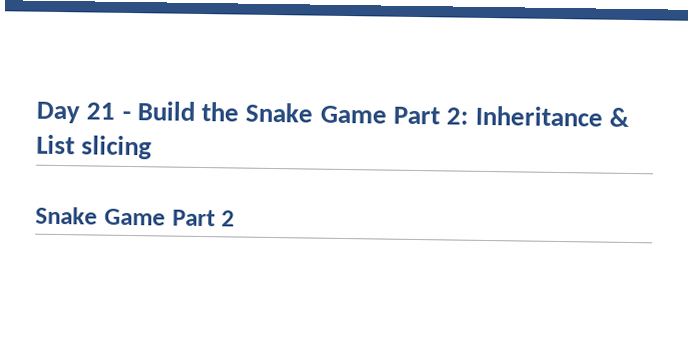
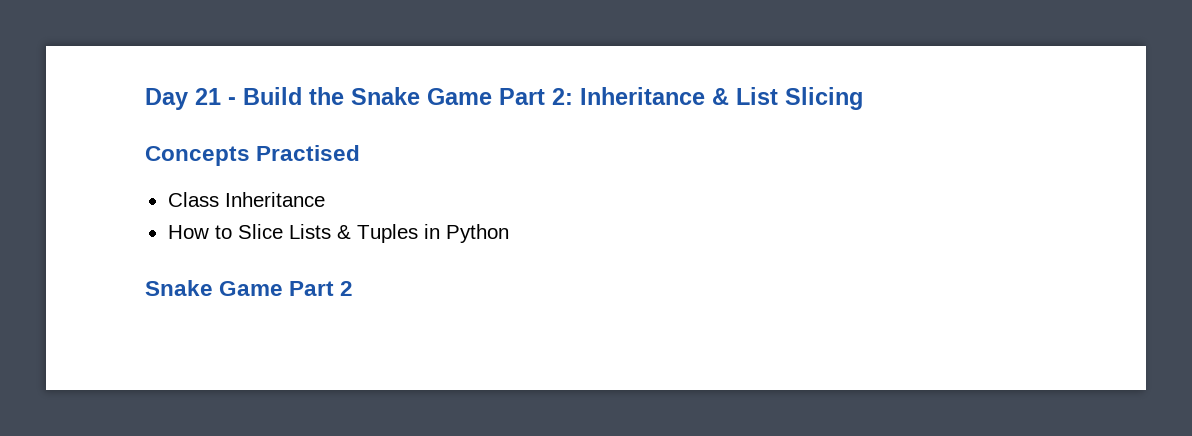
- Day 21 - Build the Snake Game Part 2: Inheritance & List slicing
+ Day 21 - Build the Snake Game Part 2: Inheritance & List Slicing
+ Concepts Practised
+ Class Inheritance
+ How to Slice Lists & Tuples in Python

